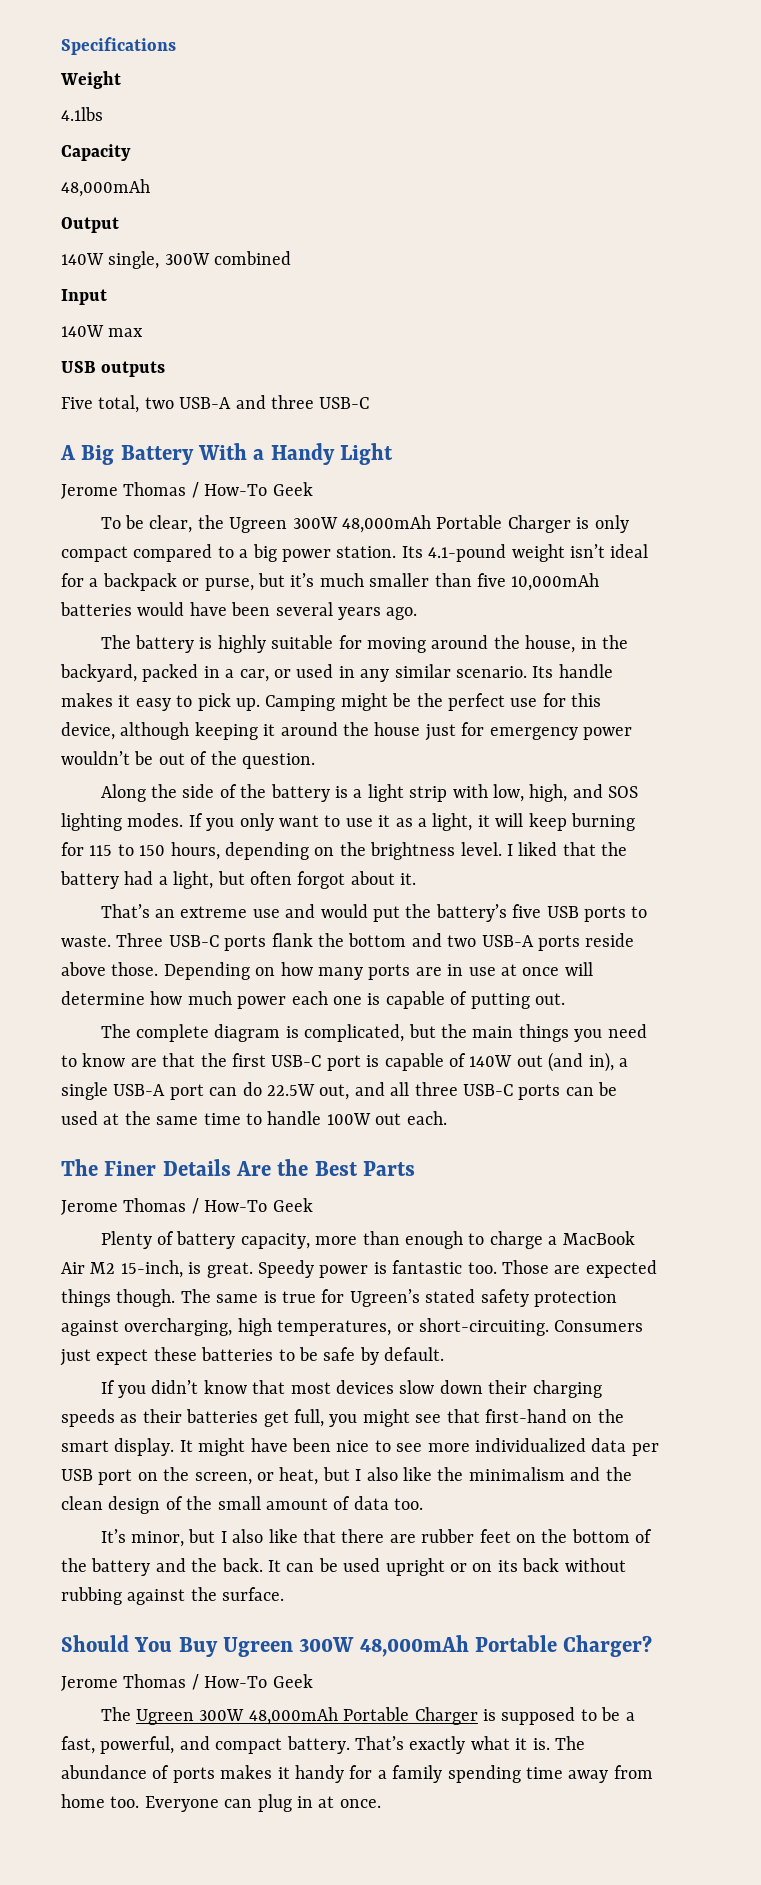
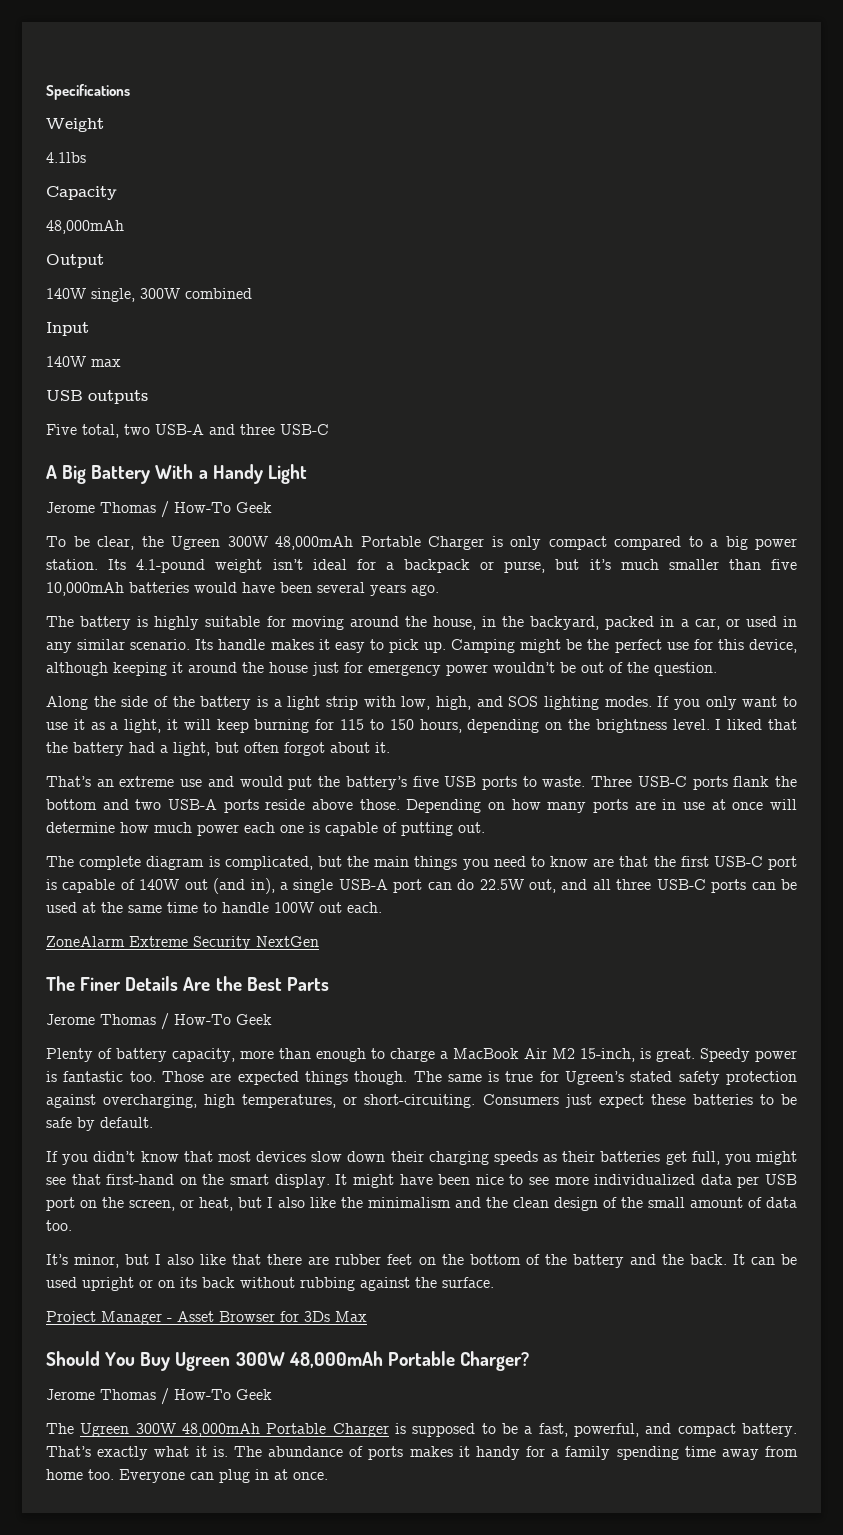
+ ZoneAlarm Extreme Security NextGen
+ Project Manager - Asset Browser for 3Ds Max

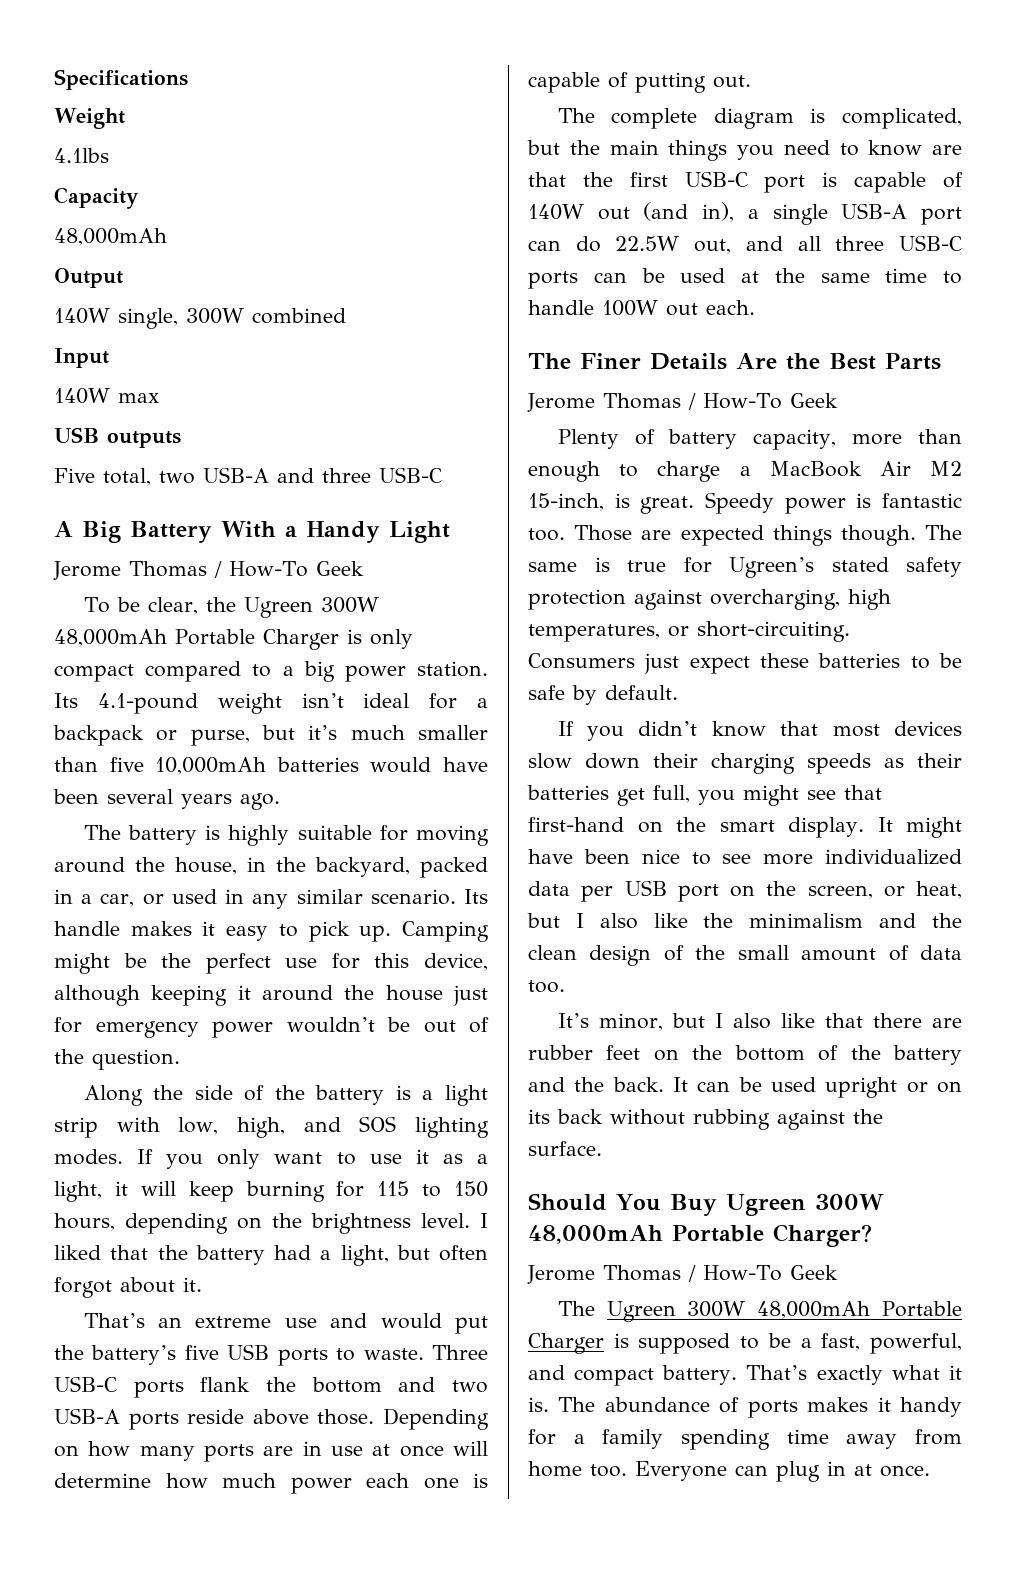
- ZoneAlarm Extreme Security NextGen
- Project Manager - Asset Browser for 3Ds Max

